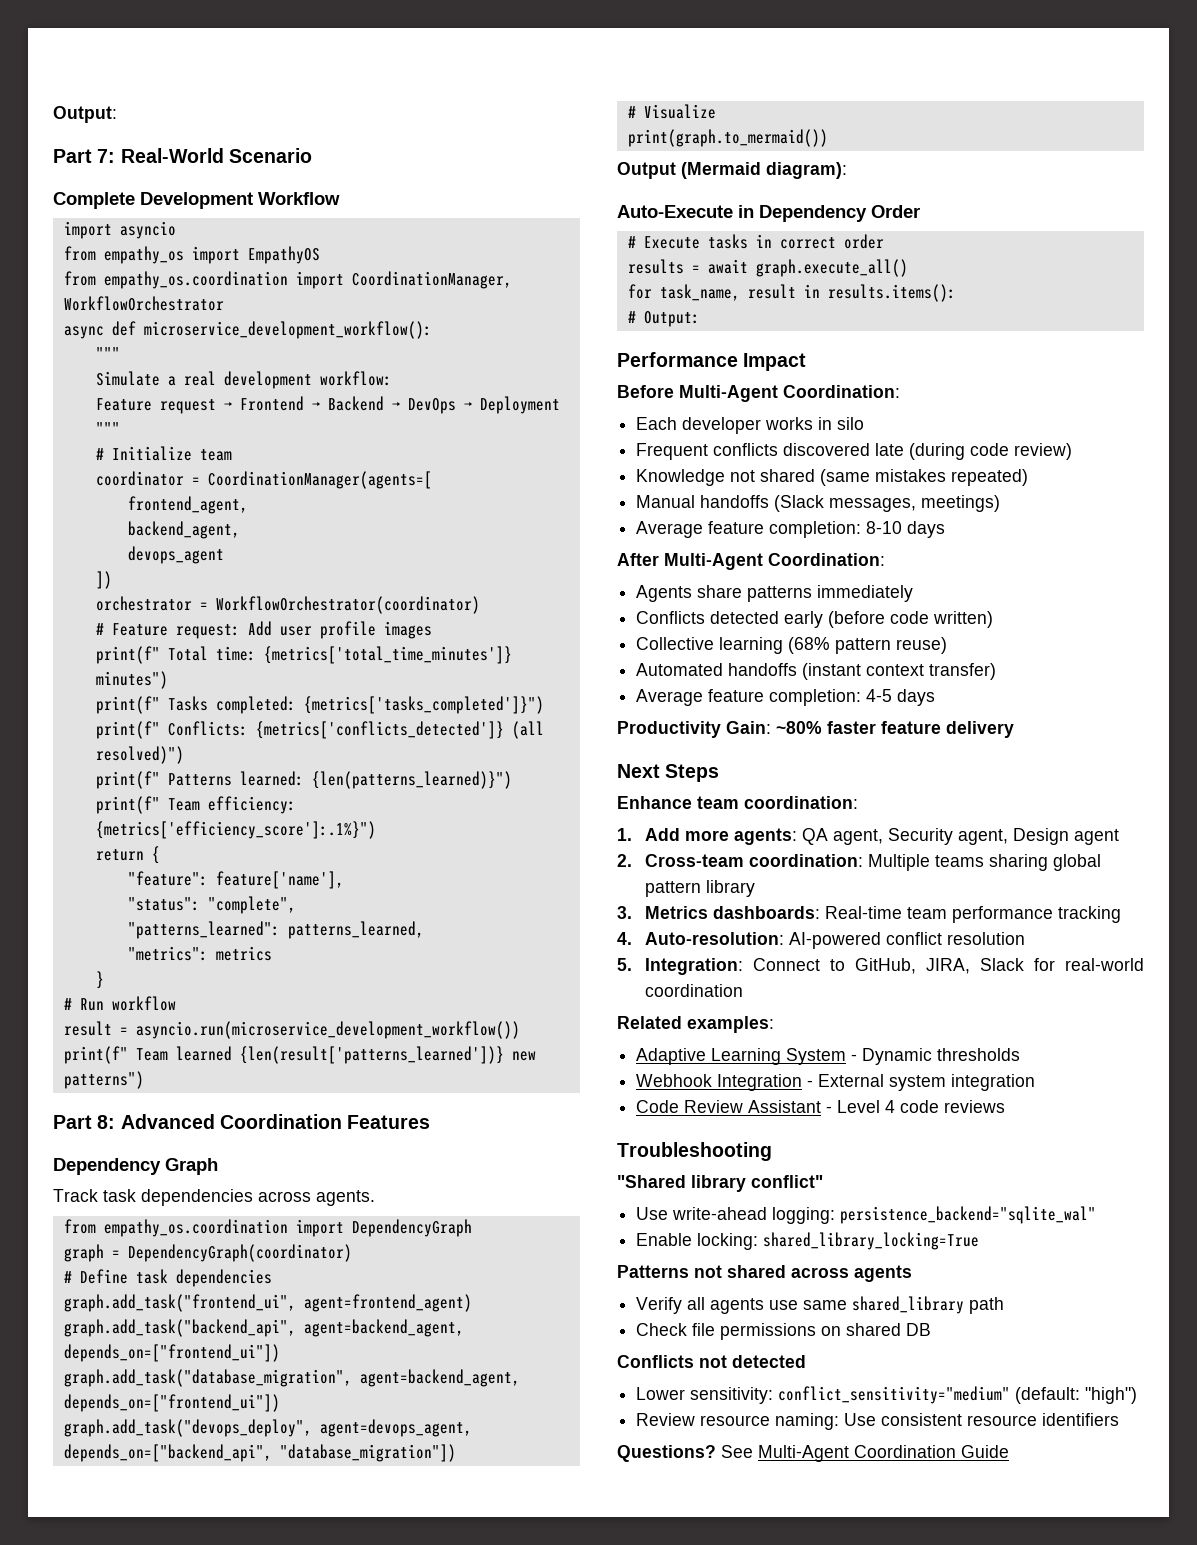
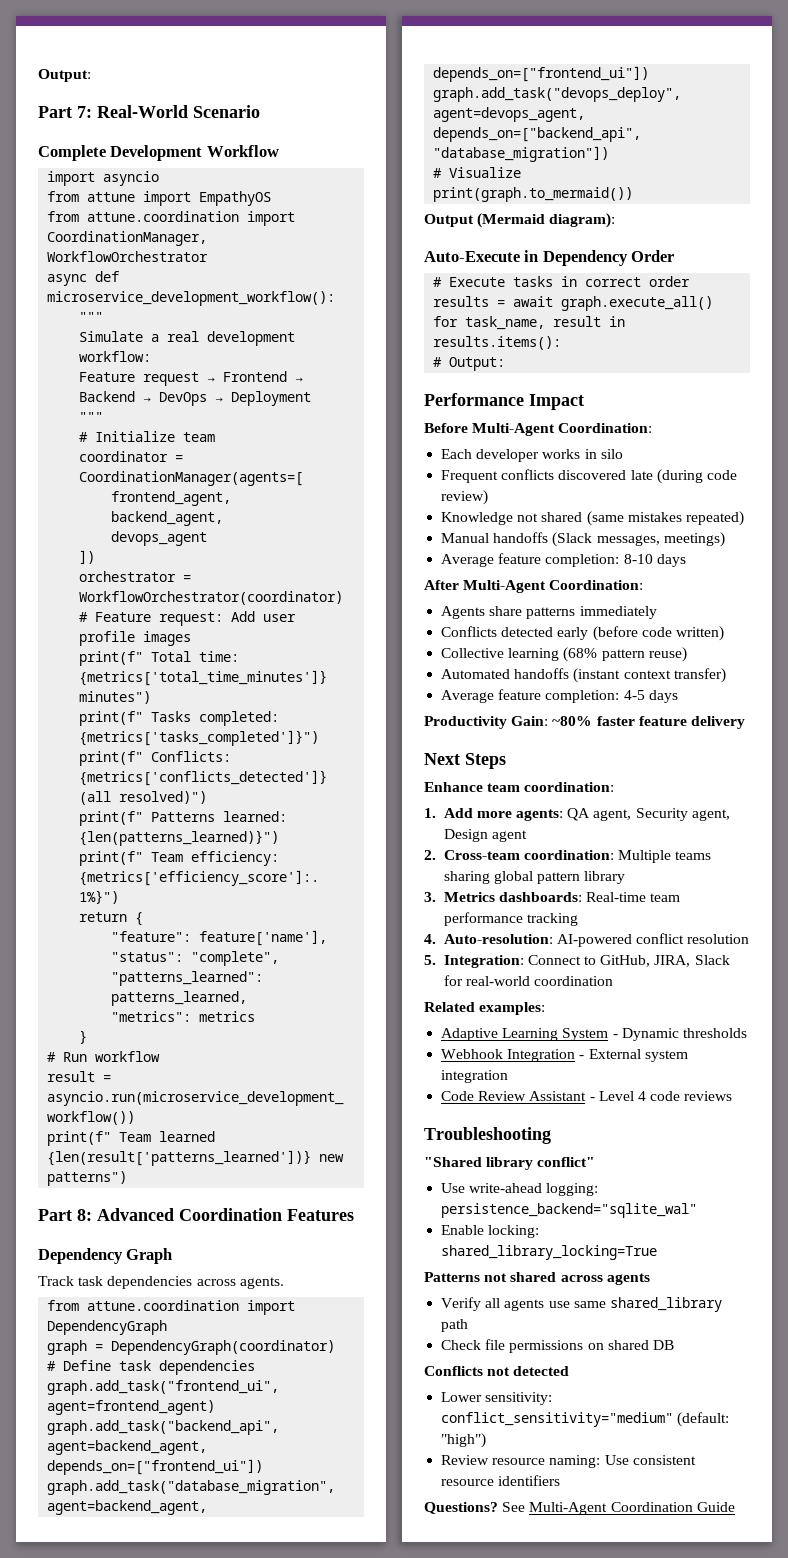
- from empathy_os import EmpathyOS
+ from attune import EmpathyOS
- from empathy_os.coordination import CoordinationManager, WorkflowOrchestrator
+ from attune.coordination import CoordinationManager, WorkflowOrchestrator
- from empathy_os.coordination import DependencyGraph
+ from attune.coordination import DependencyGraph

